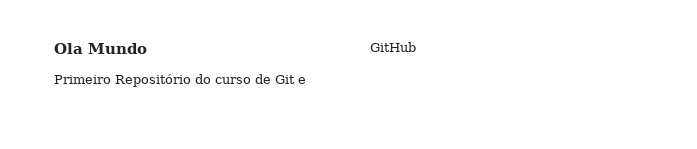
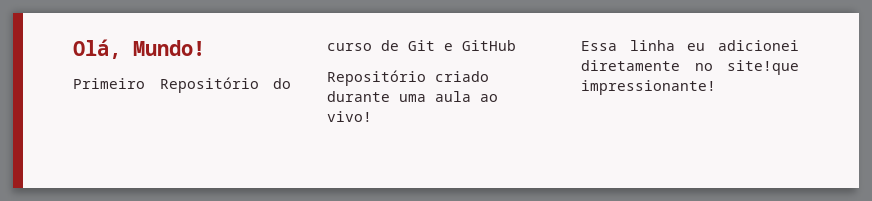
- Ola Mundo
+ Olá, Mundo!
+ Repositório criado durante uma aula ao vivo!
+ Essa linha eu adicionei diretamente no site!que impressionante!

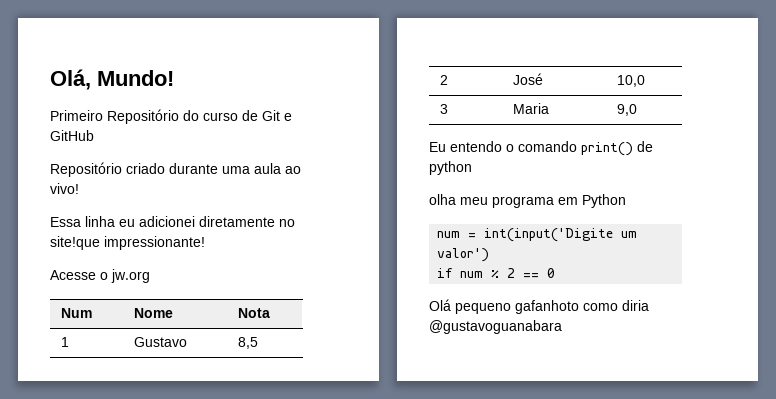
+ Acesse o jw.org
+ Num | Nome | Nota
+ 1 | Gustavo | 8,5
+ 2 | José | 10,0
+ 3 | Maria | 9,0
+ Eu entendo o comando print() de python
+ olha meu programa em Python
+ num = int(input('Digite um valor')
+ if num % 2 == 0
+ Olá pequeno gafanhoto como diria @gustavoguanabara

